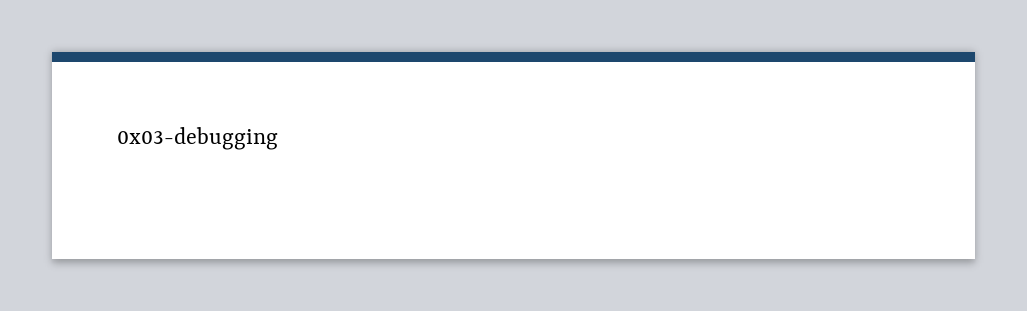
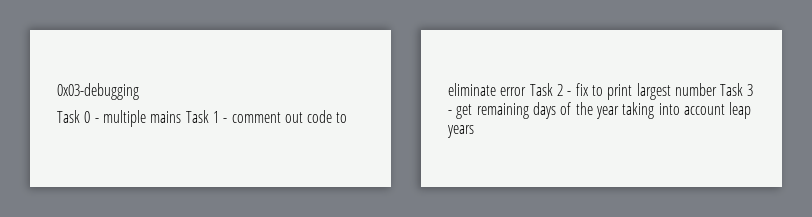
+ Task 0 - multiple mains Task 1 - comment out code to eliminate error Task 2 - fix to print largest number Task 3 - get remaining days of the year taking into account leap years

